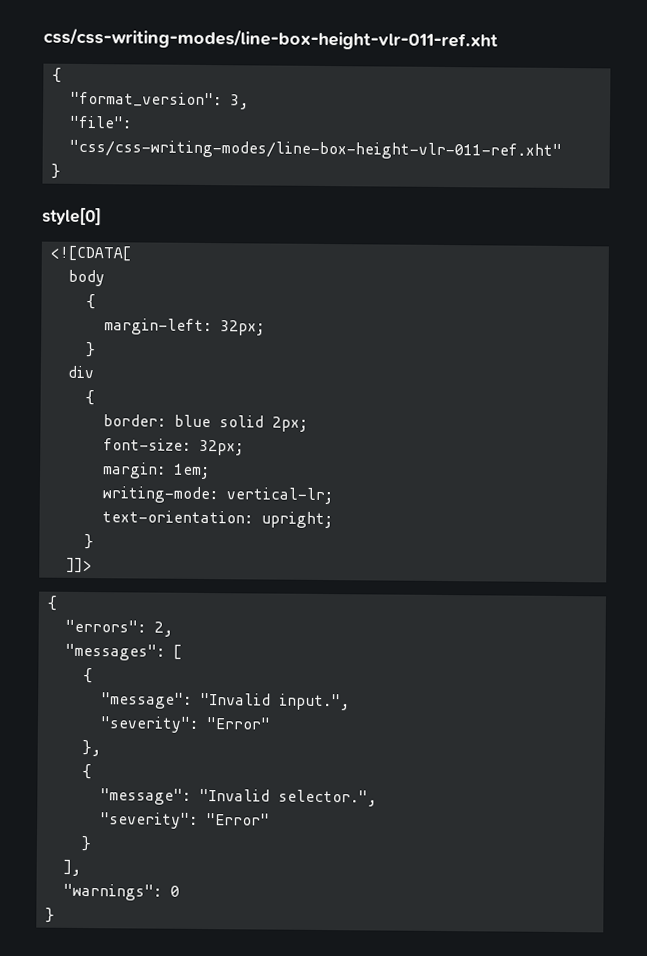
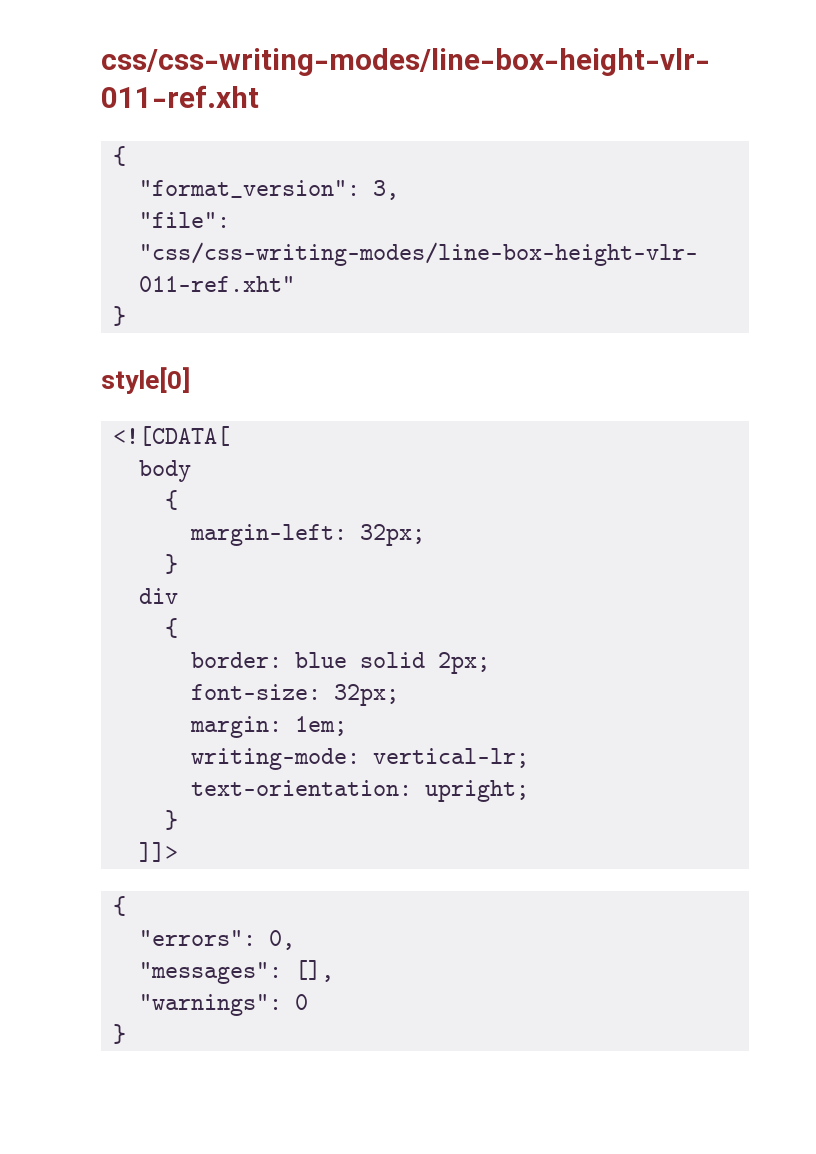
- "errors": 2,
+ "errors": 0,
- "messages": [
- {
- "message": "Invalid input.",
- "severity": "Error"
- },
- {
- "message": "Invalid selector.",
- "severity": "Error"
- }
- ],
+ "messages": [],

